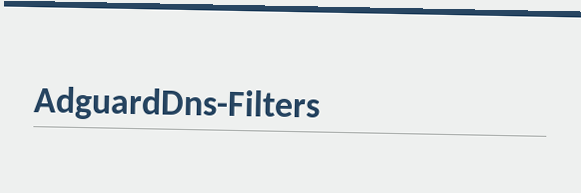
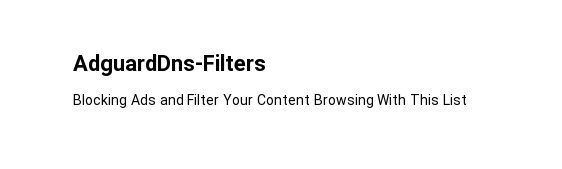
+ Blocking Ads and Filter Your Content Browsing With This List

